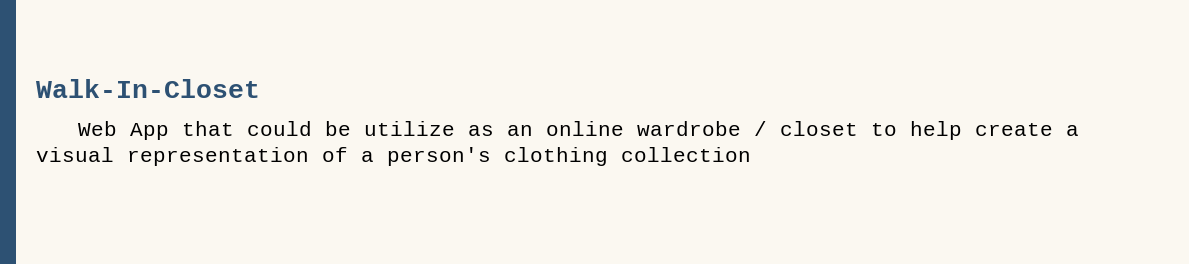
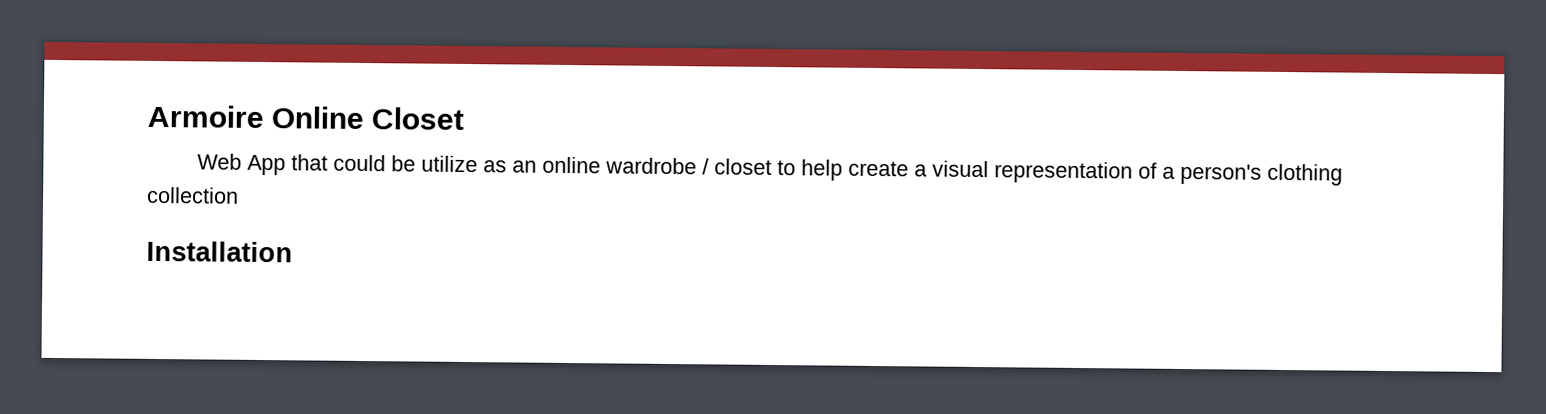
- Walk-In-Closet
+ Armoire Online Closet
+ Installation

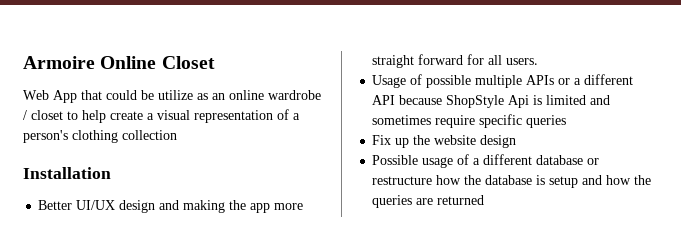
+ Better UI/UX design and making the app more straight forward for all users.
+ Usage of possible multiple APIs or a different API because ShopStyle Api is limited and sometimes require specific queries
+ Fix up the website design
+ Possible usage of a different database or restructure how the database is setup and how the queries are returned

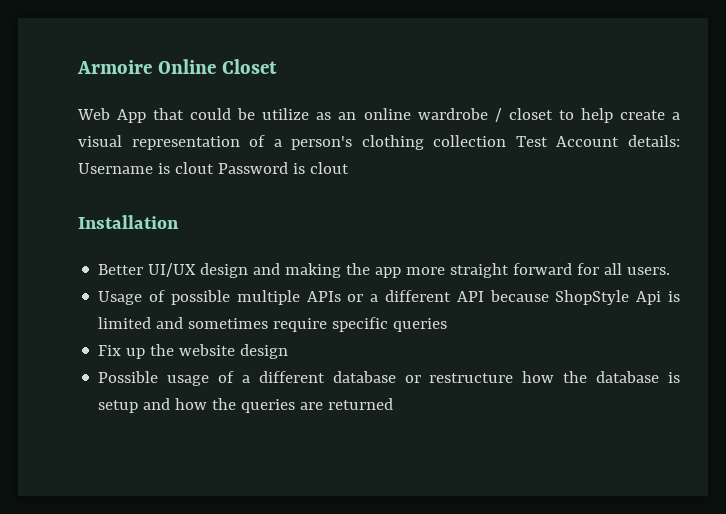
- Web App that could be utilize as an online wardrobe / closet to help create a visual representation of a person's clothing collection
+ Web App that could be utilize as an online wardrobe / closet to help create a visual representation of a person's clothing collection Test Account details: Username is clout Password is clout

